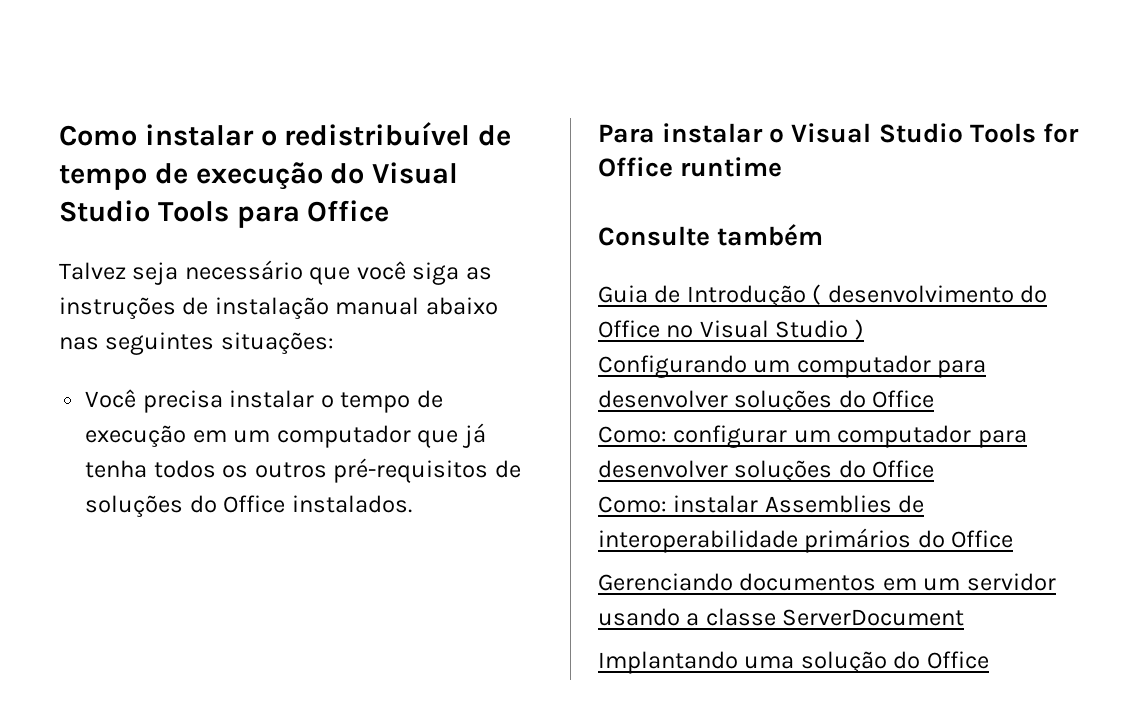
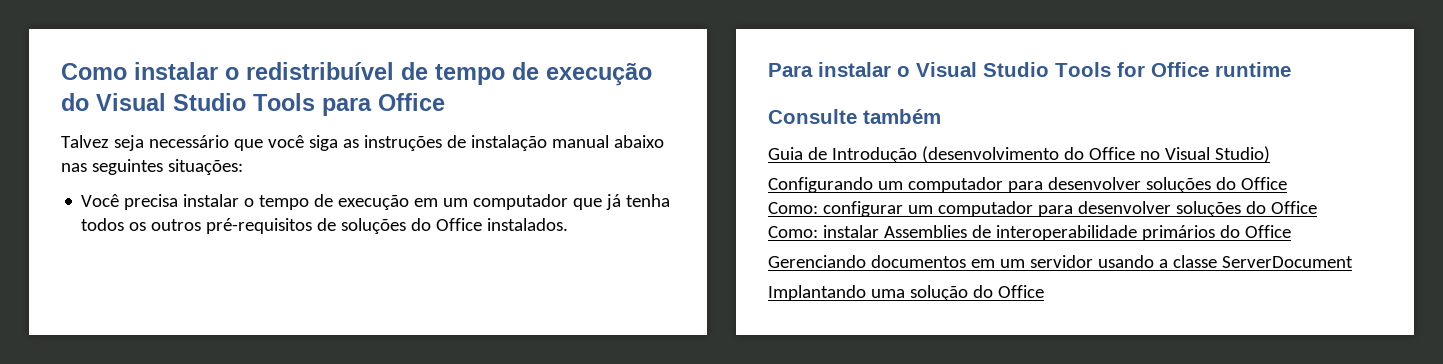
- Guia de Introdução ( desenvolvimento do Office no Visual Studio )
+ Guia de Introdução (desenvolvimento do Office no Visual Studio)

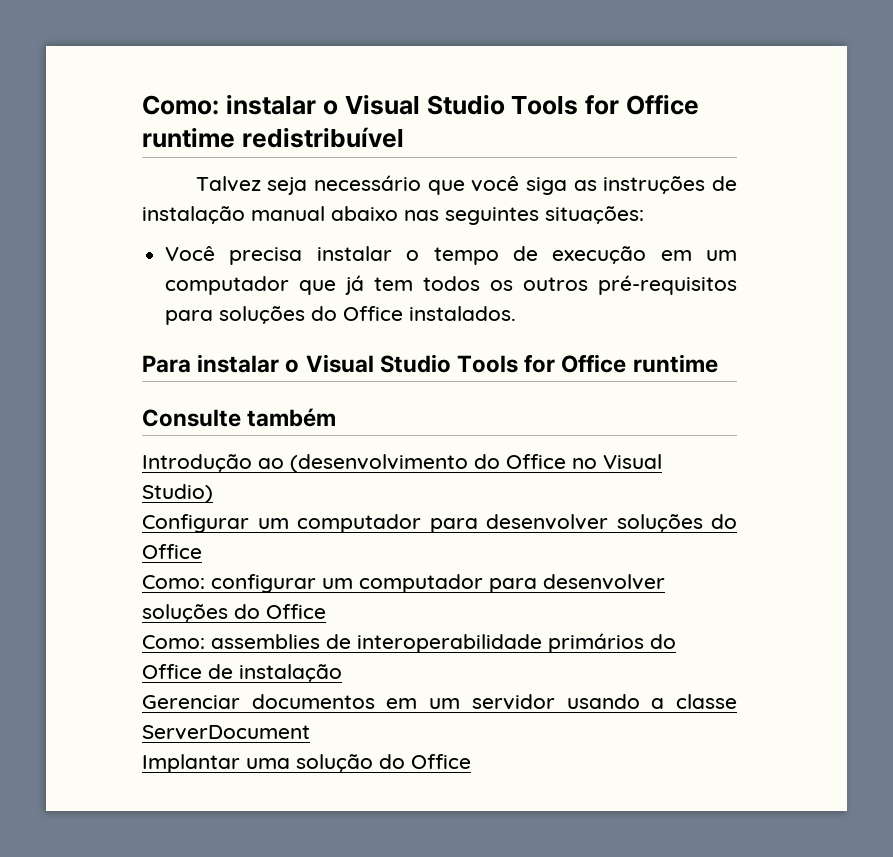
- Como instalar o redistribuível de tempo de execução do Visual Studio Tools para Office
+ Como: instalar o Visual Studio Tools for Office runtime redistribuível
- Você precisa instalar o tempo de execução em um computador que já tenha todos os outros pré-requisitos de soluções do Office instalados.
+ Você precisa instalar o tempo de execução em um computador que já tem todos os outros pré-requisitos para soluções do Office instalados.
- Guia de Introdução (desenvolvimento do Office no Visual Studio)
+ Introdução ao (desenvolvimento do Office no Visual Studio)
- Configurando um computador para desenvolver soluções do Office
+ Configurar um computador para desenvolver soluções do Office
- Como: instalar Assemblies de interoperabilidade primários do Office
- Gerenciando documentos em um servidor usando a classe ServerDocument
+ Como: assemblies de interoperabilidade primários do Office de instalação
+ Gerenciar documentos em um servidor usando a classe ServerDocument
- Implantando uma solução do Office
+ Implantar uma solução do Office

